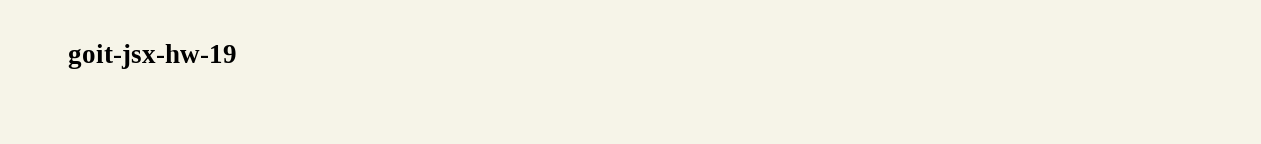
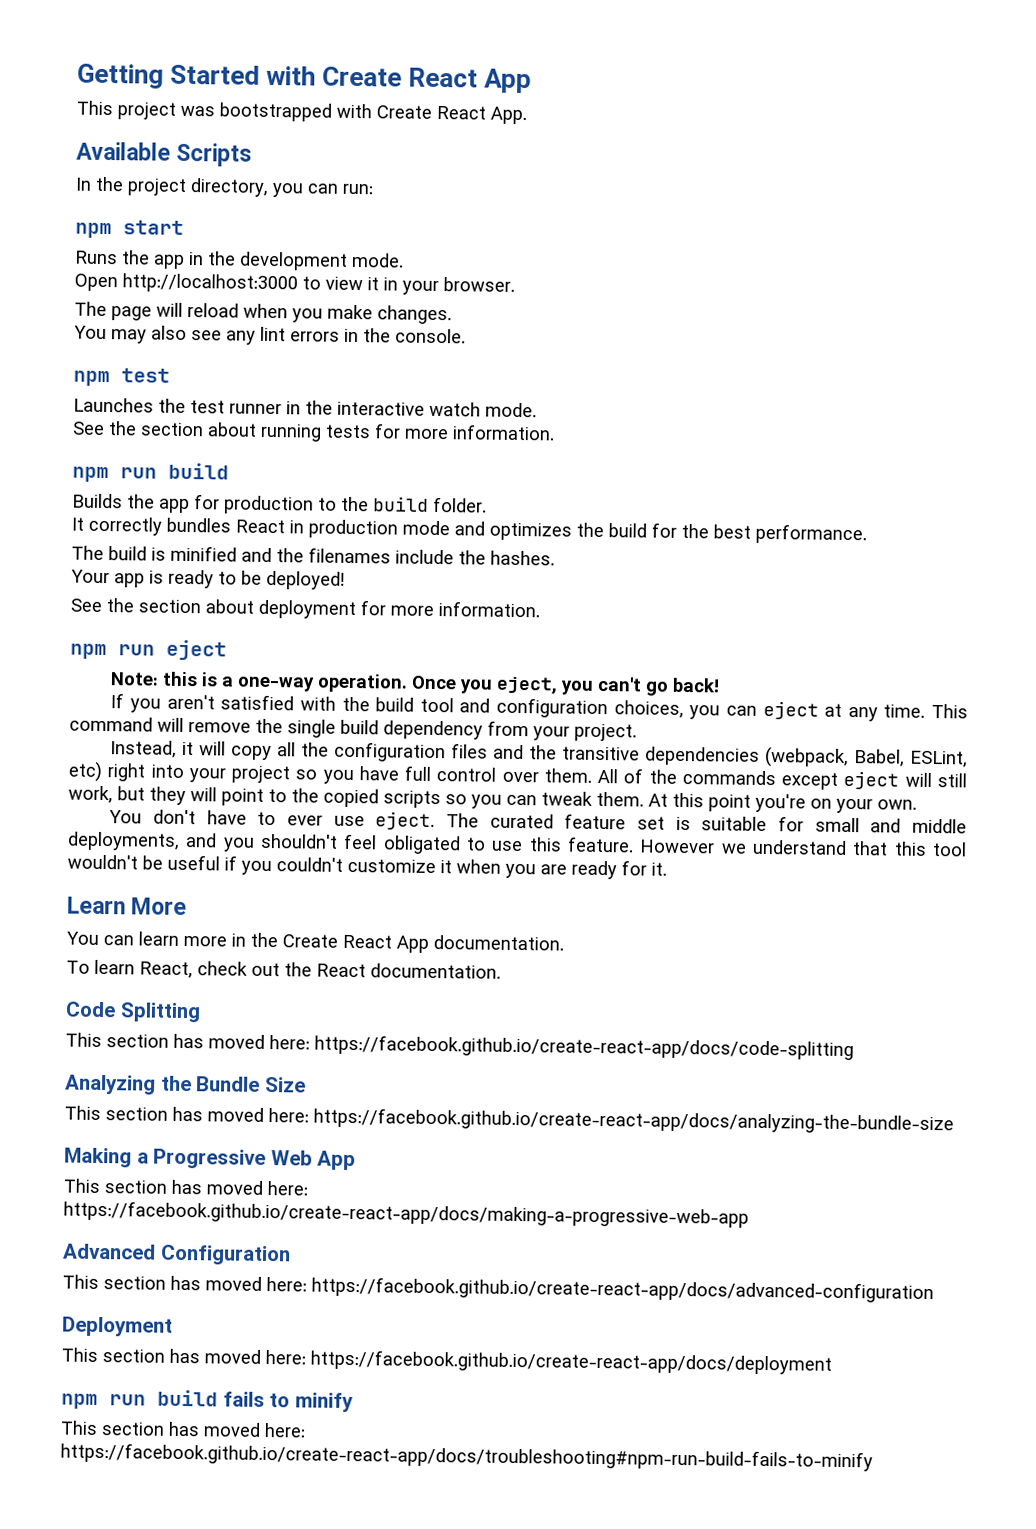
- goit-jsx-hw-19
+ Getting Started with Create React App
+ This project was bootstrapped with Create React App.
+ Available Scripts
+ In the project directory, you can run:
+ npm start
+ Runs the app in the development mode.
+ Open http://localhost:3000 to view it in your browser.
+ The page will reload when you make changes.
+ You may also see any lint errors in the console.
+ npm test
+ Launches the test runner in the interactive watch mode.
+ See the section about running tests for more information.
+ npm run build
+ Builds the app for production to the build folder.
+ It correctly bundles React in production mode and optimizes the build for the best performance.
+ The build is minified and the filenames include the hashes.
+ Your app is ready to be deployed!
+ See the section about deployment for more information.
+ npm run eject
+ Note: this is a one-way operation. Once you eject, you can't go back!
+ If you aren't satisfied with the build tool and configuration choices, you can eject at any time. This command will remove the single build dependency from your project.
+ Instead, it will copy all the configuration files and the transitive dependencies (webpack, Babel, ESLint, etc) right into your project so you have full control over them. All of the commands except eject will still work, but they will point to the copied scripts so you can tweak them. At this point you're on your own.
+ You don't have to ever use eject. The curated feature set is suitable for small and middle deployments, and you shouldn't feel obligated to use this feature. However we understand that this tool wouldn't be useful if you couldn't customize it when you are ready for it.
+ Learn More
+ You can learn more in the Create React App documentation.
+ To learn React, check out the React documentation.
+ Code Splitting
+ This section has moved here: https://facebook.github.io/create-react-app/docs/code-splitting
+ Analyzing the Bundle Size
+ This section has moved here: https://facebook.github.io/create-react-app/docs/analyzing-the-bundle-size
+ Making a Progressive Web App
+ This section has moved here: https://facebook.github.io/create-react-app/docs/making-a-progressive-web-app
+ Advanced Configuration
+ This section has moved here: https://facebook.github.io/create-react-app/docs/advanced-configuration
+ Deployment
+ This section has moved here: https://facebook.github.io/create-react-app/docs/deployment
+ npm run build fails to minify
+ This section has moved here: https://facebook.github.io/create-react-app/docs/troubleshooting#npm-run-build-fails-to-minify

